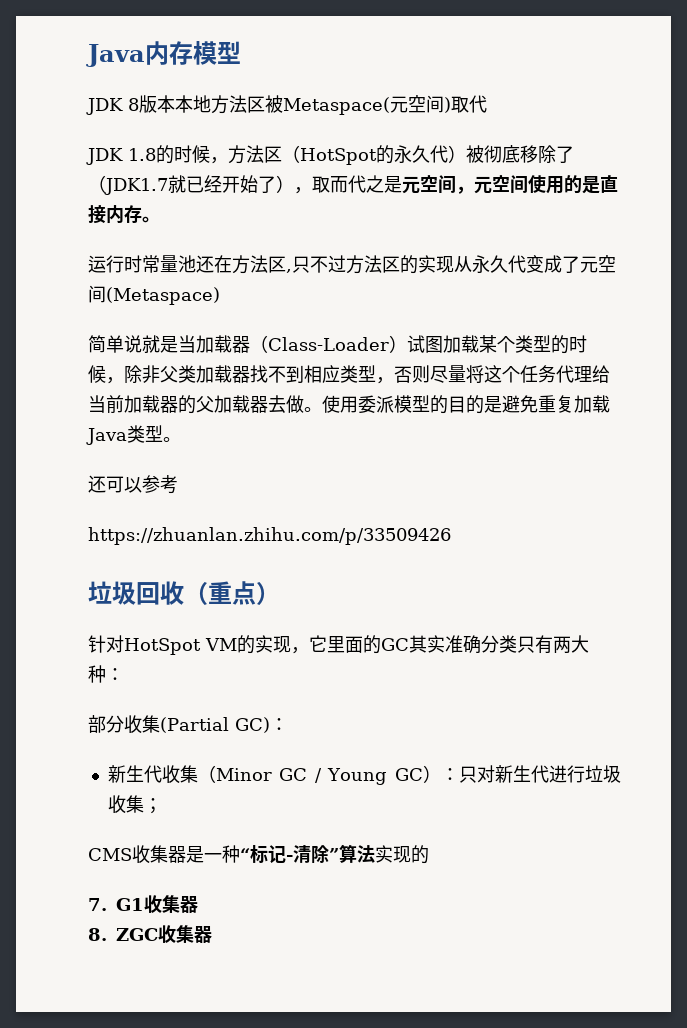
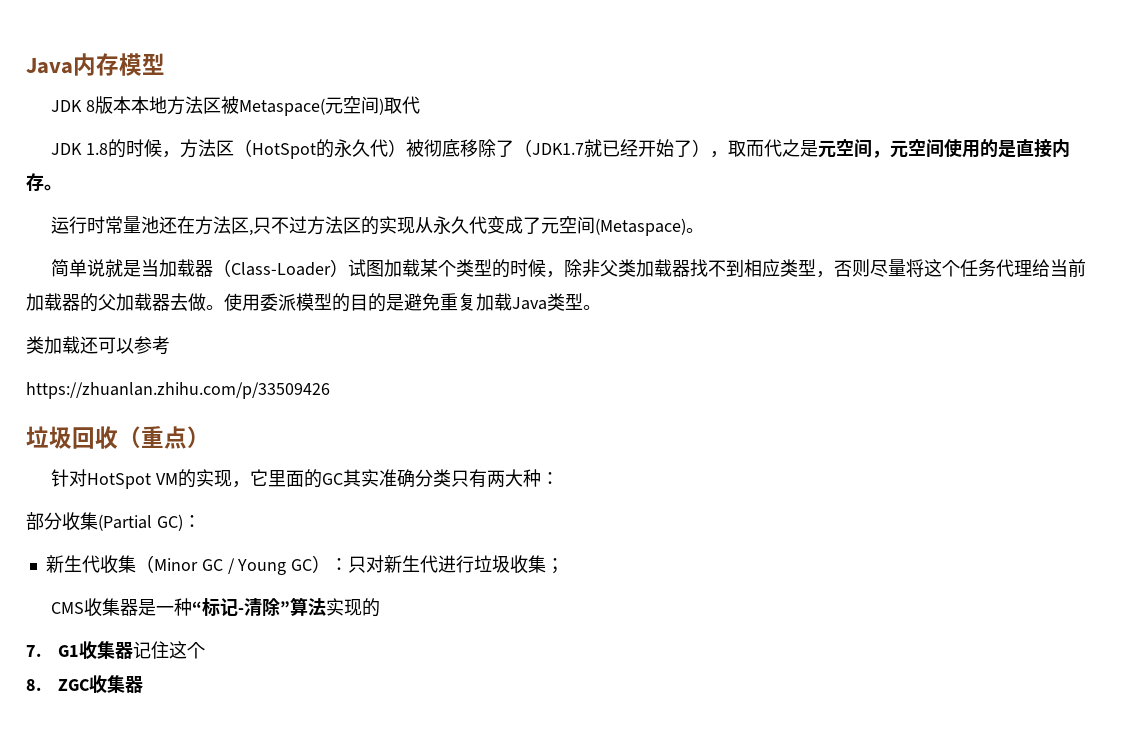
- 运行时常量池还在方法区,只不过方法区的实现从永久代变成了元空间(Metaspace)
+ 运行时常量池还在方法区,只不过方法区的实现从永久代变成了元空间(Metaspace)。
- 还可以参考
+ 类加载还可以参考
- 7. G1收集器
+ 7. G1收集器记住这个

